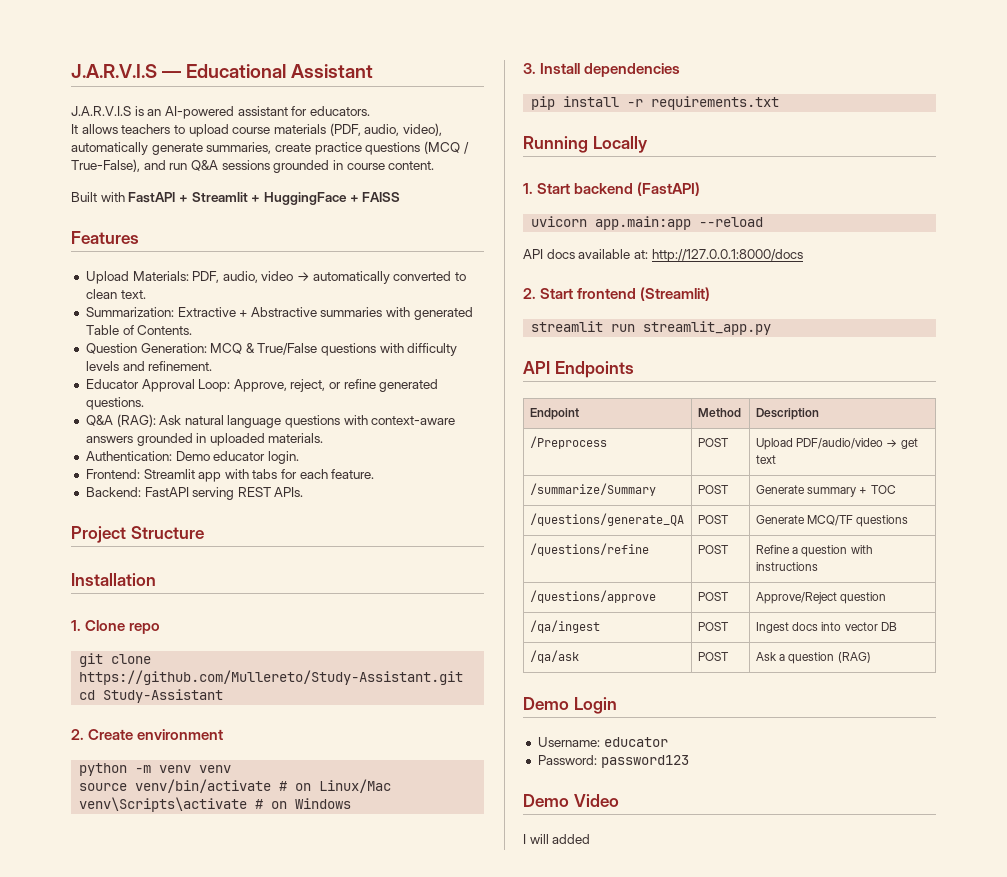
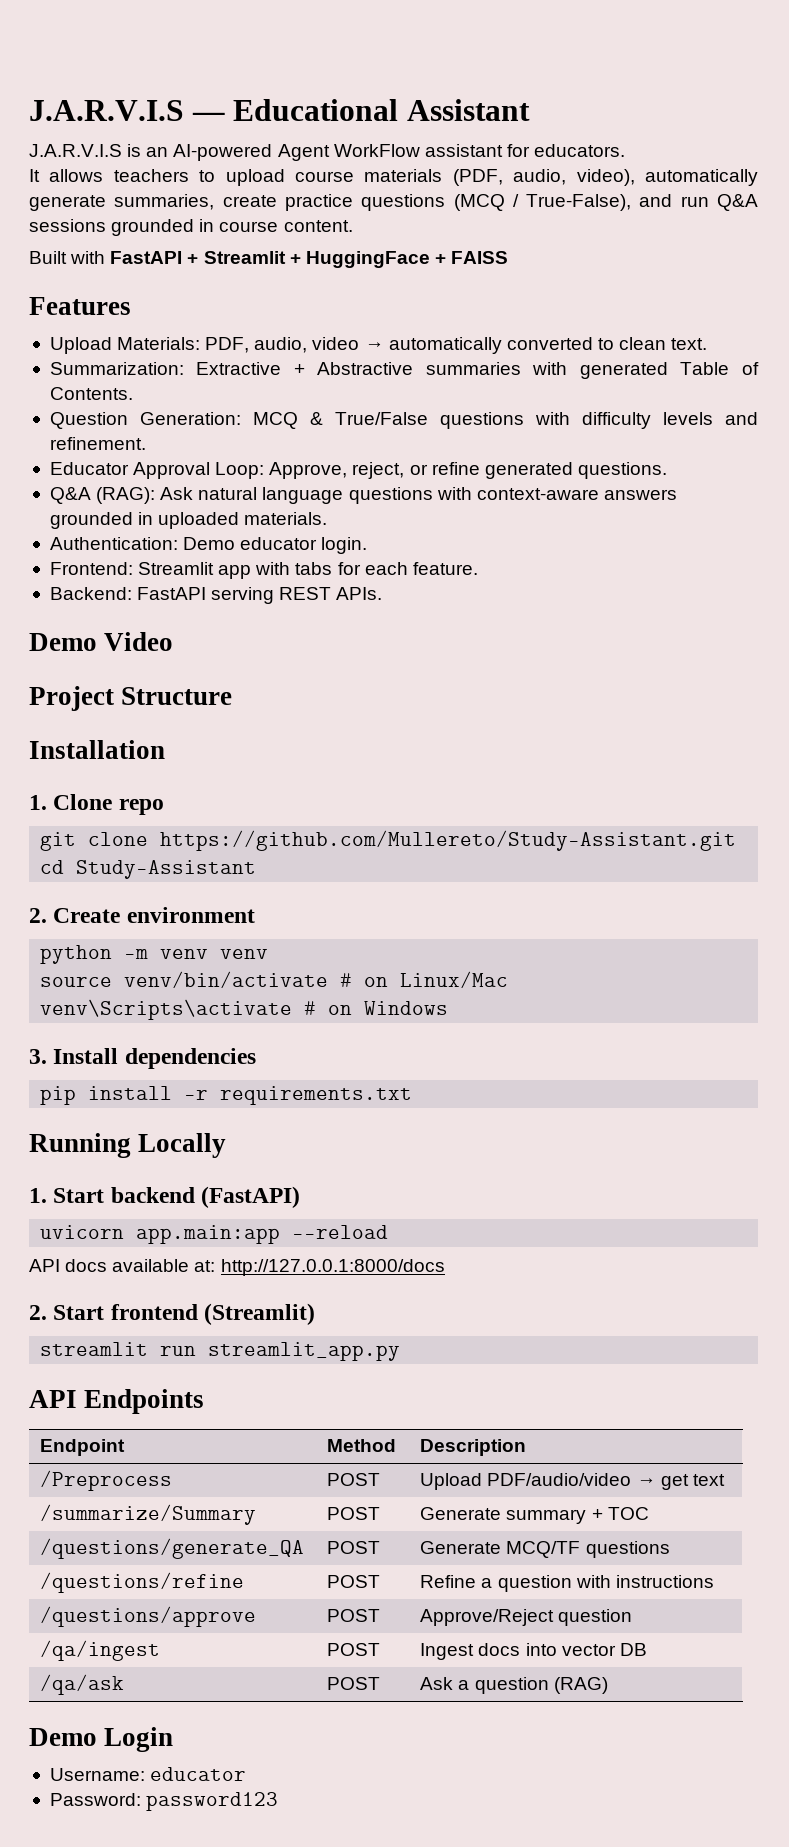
- J.A.R.V.I.S is an AI-powered assistant for educators.
+ J.A.R.V.I.S is an AI-powered Agent WorkFlow assistant for educators.
+ Demo Video
- Demo Video
- I will added

